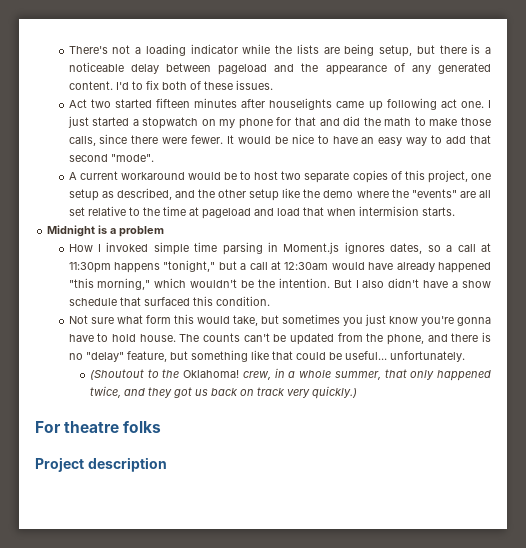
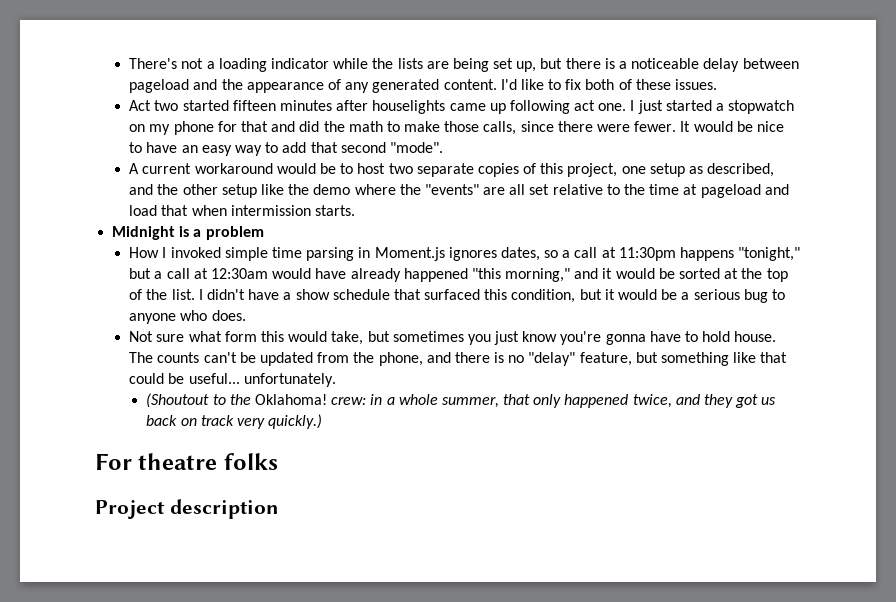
- There's not a loading indicator while the lists are being setup, but there is a noticeable delay between pageload and the appearance of any generated content.
+ There's not a loading indicator while the lists are being set up, but there is a noticeable delay between pageload and the appearance of any generated content.
- I'd to fix both of these issues.
+ I'd like to fix both of these issues.
- A current workaround would be to host two separate copies of this project, one setup as described, and the other setup like the demo where the "events" are all set relative to the time at pageload and load that when intermision starts.
+ A current workaround would be to host two separate copies of this project, one setup as described, and the other setup like the demo where the "events" are all set relative to the time at pageload and load that when intermission starts.
- How I invoked simple time parsing in Moment.js ignores dates, so a call at 11:30pm happens "tonight," but a call at 12:30am would have already happened "this morning," which wouldn't be the intention. But I also didn't have a show schedule that surfaced this condition.
+ How I invoked simple time parsing in Moment.js ignores dates, so a call at 11:30pm happens "tonight," but a call at 12:30am would have already happened "this morning," and it would be sorted at the top of the list. I didn't have a show schedule that surfaced this condition, but it would be a serious bug to anyone who does.
- (Shoutout to the Oklahoma! crew, in a whole summer, that only happened twice, and they got us back on track very quickly.)
+ (Shoutout to the Oklahoma! crew: in a whole summer, that only happened twice, and they got us back on track very quickly.)

